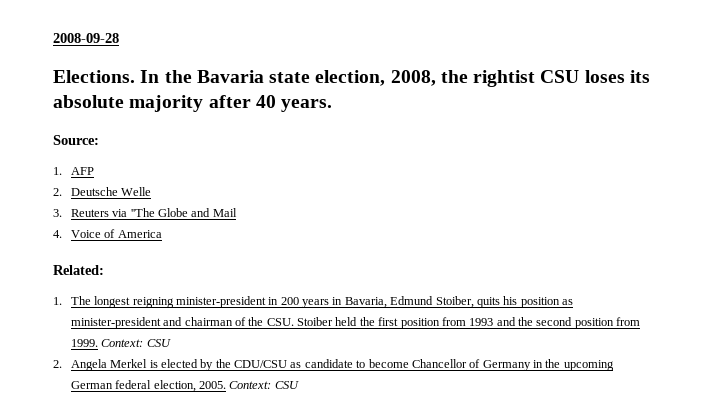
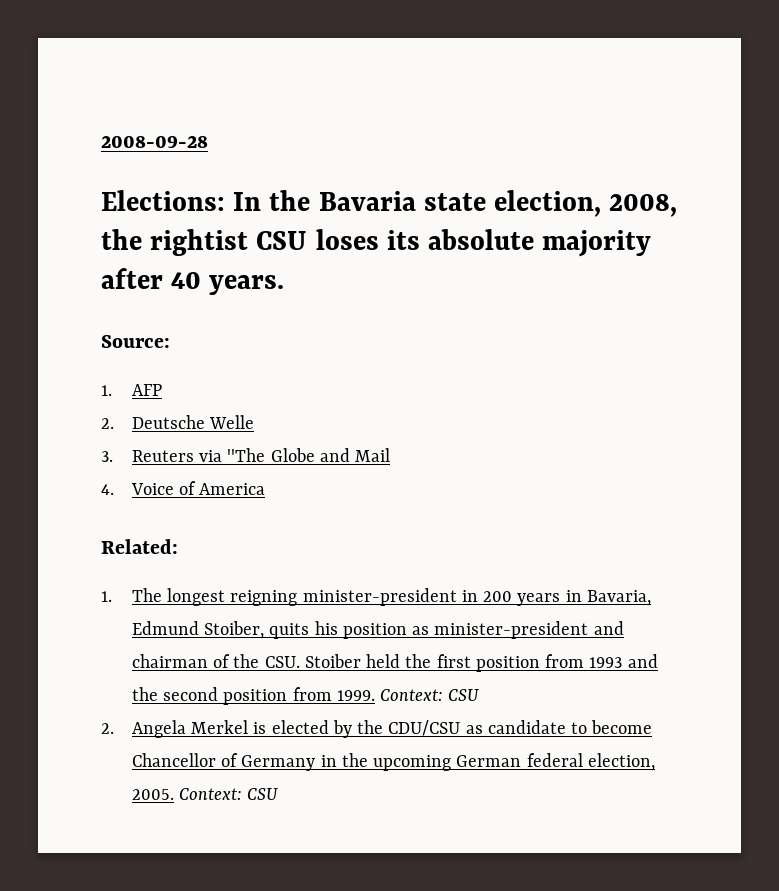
- Elections. In the Bavaria state election, 2008, the rightist CSU loses its absolute majority after 40 years.
+ Elections: In the Bavaria state election, 2008, the rightist CSU loses its absolute majority after 40 years.

